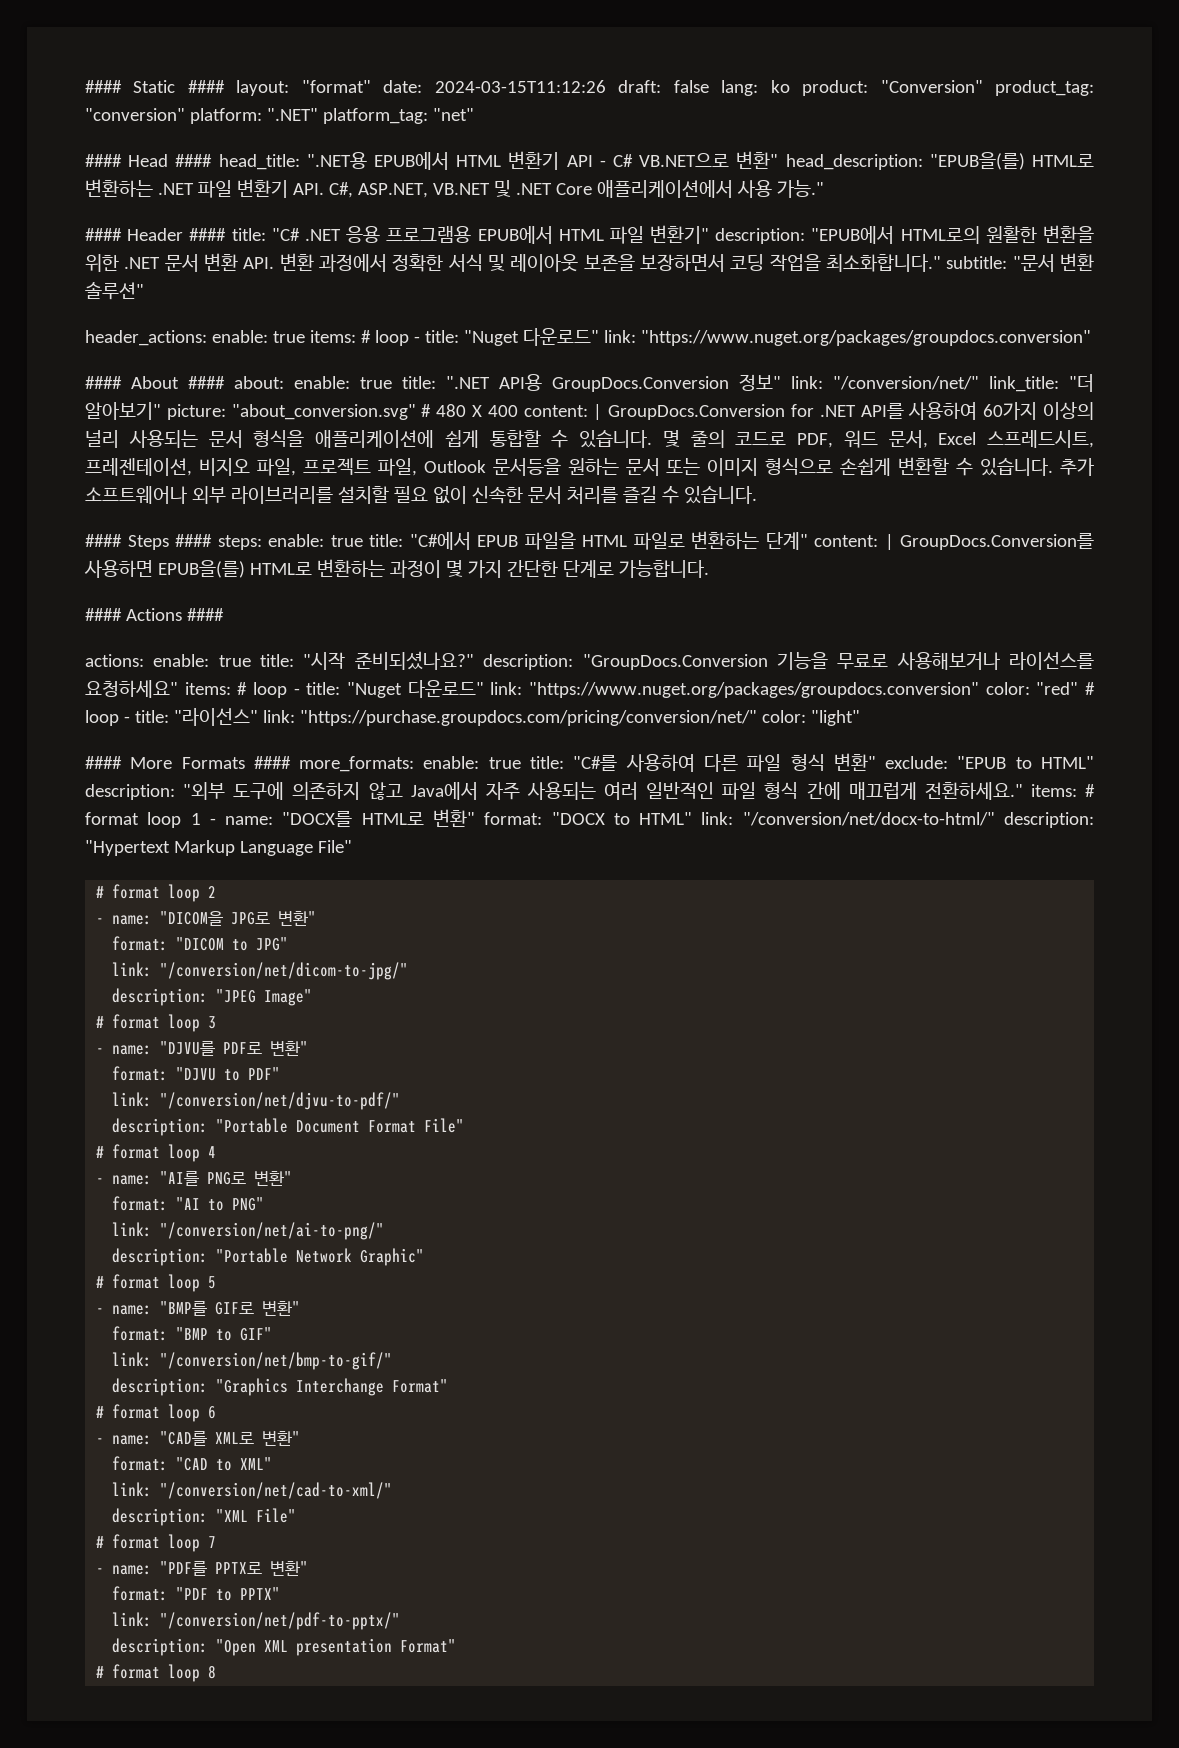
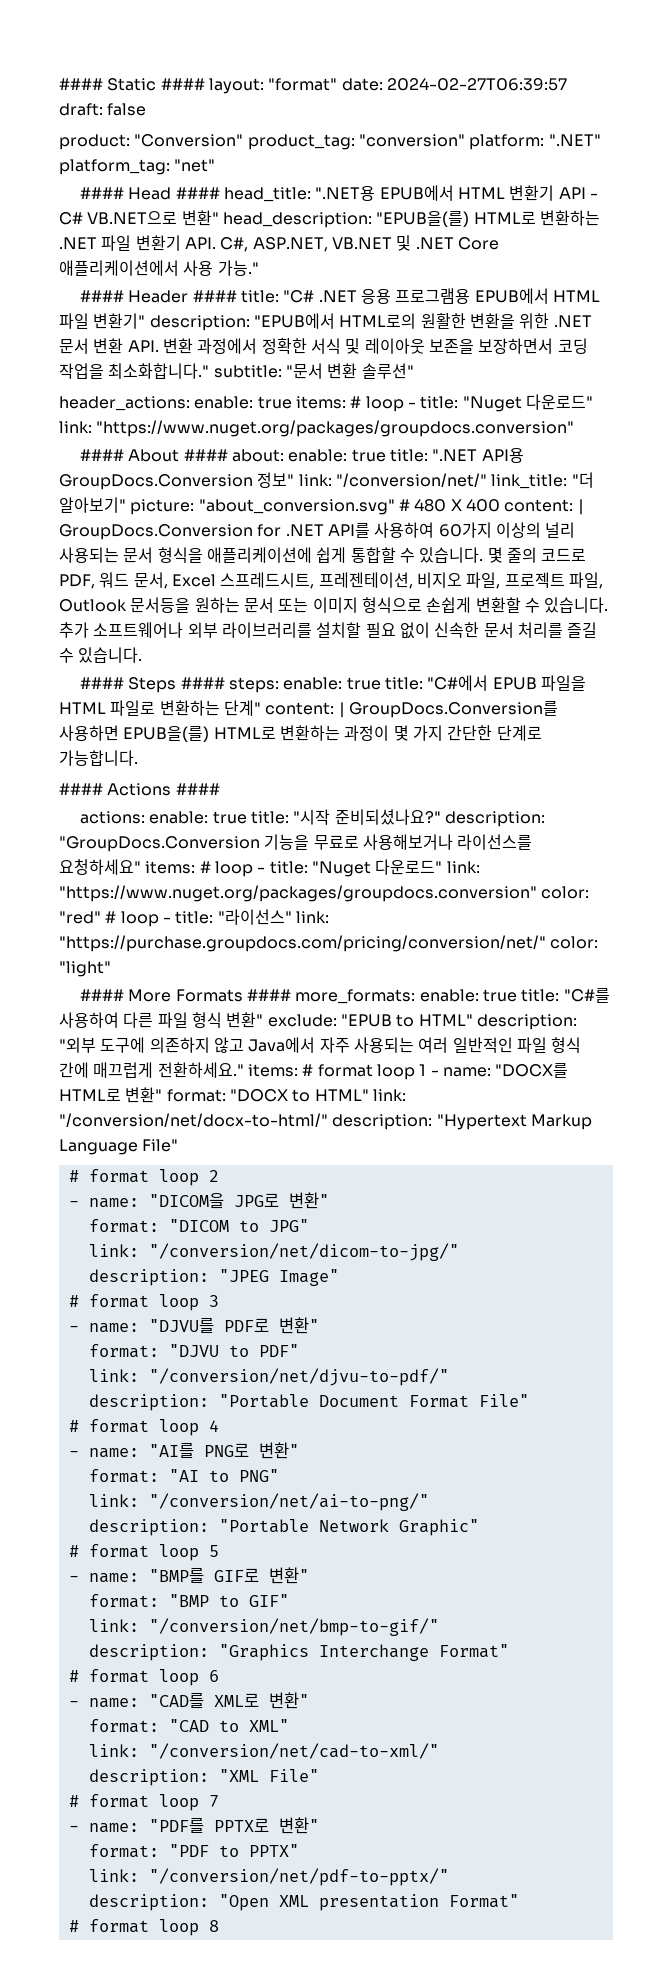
- #### Static #### layout: "format" date: 2024-03-15T11:12:26 draft: false lang: ko product: "Conversion" product_tag: "conversion" platform: ".NET" platform_tag: "net"
+ #### Static #### layout: "format" date: 2024-02-27T06:39:57 draft: false
+ product: "Conversion" product_tag: "conversion" platform: ".NET" platform_tag: "net"

